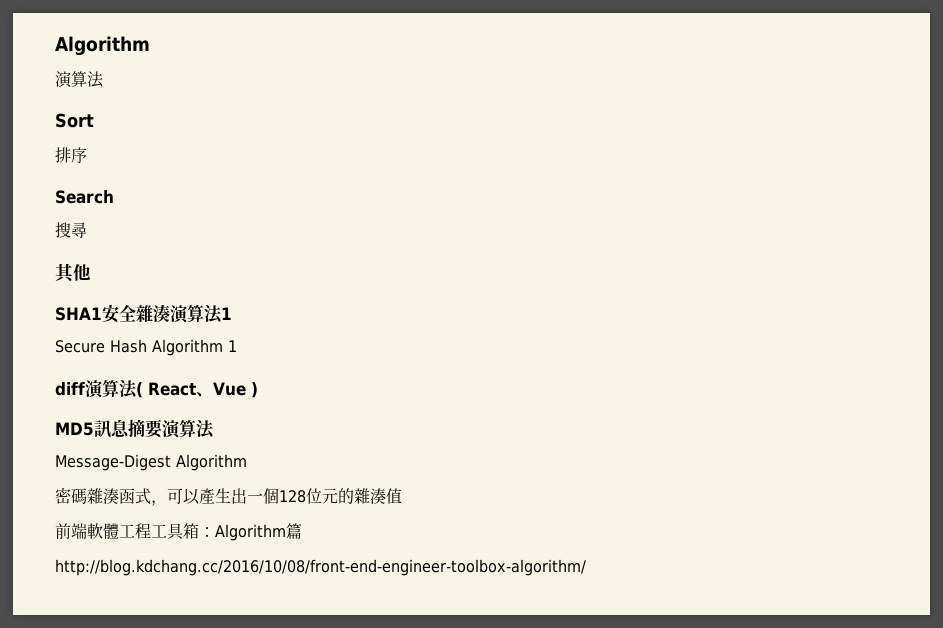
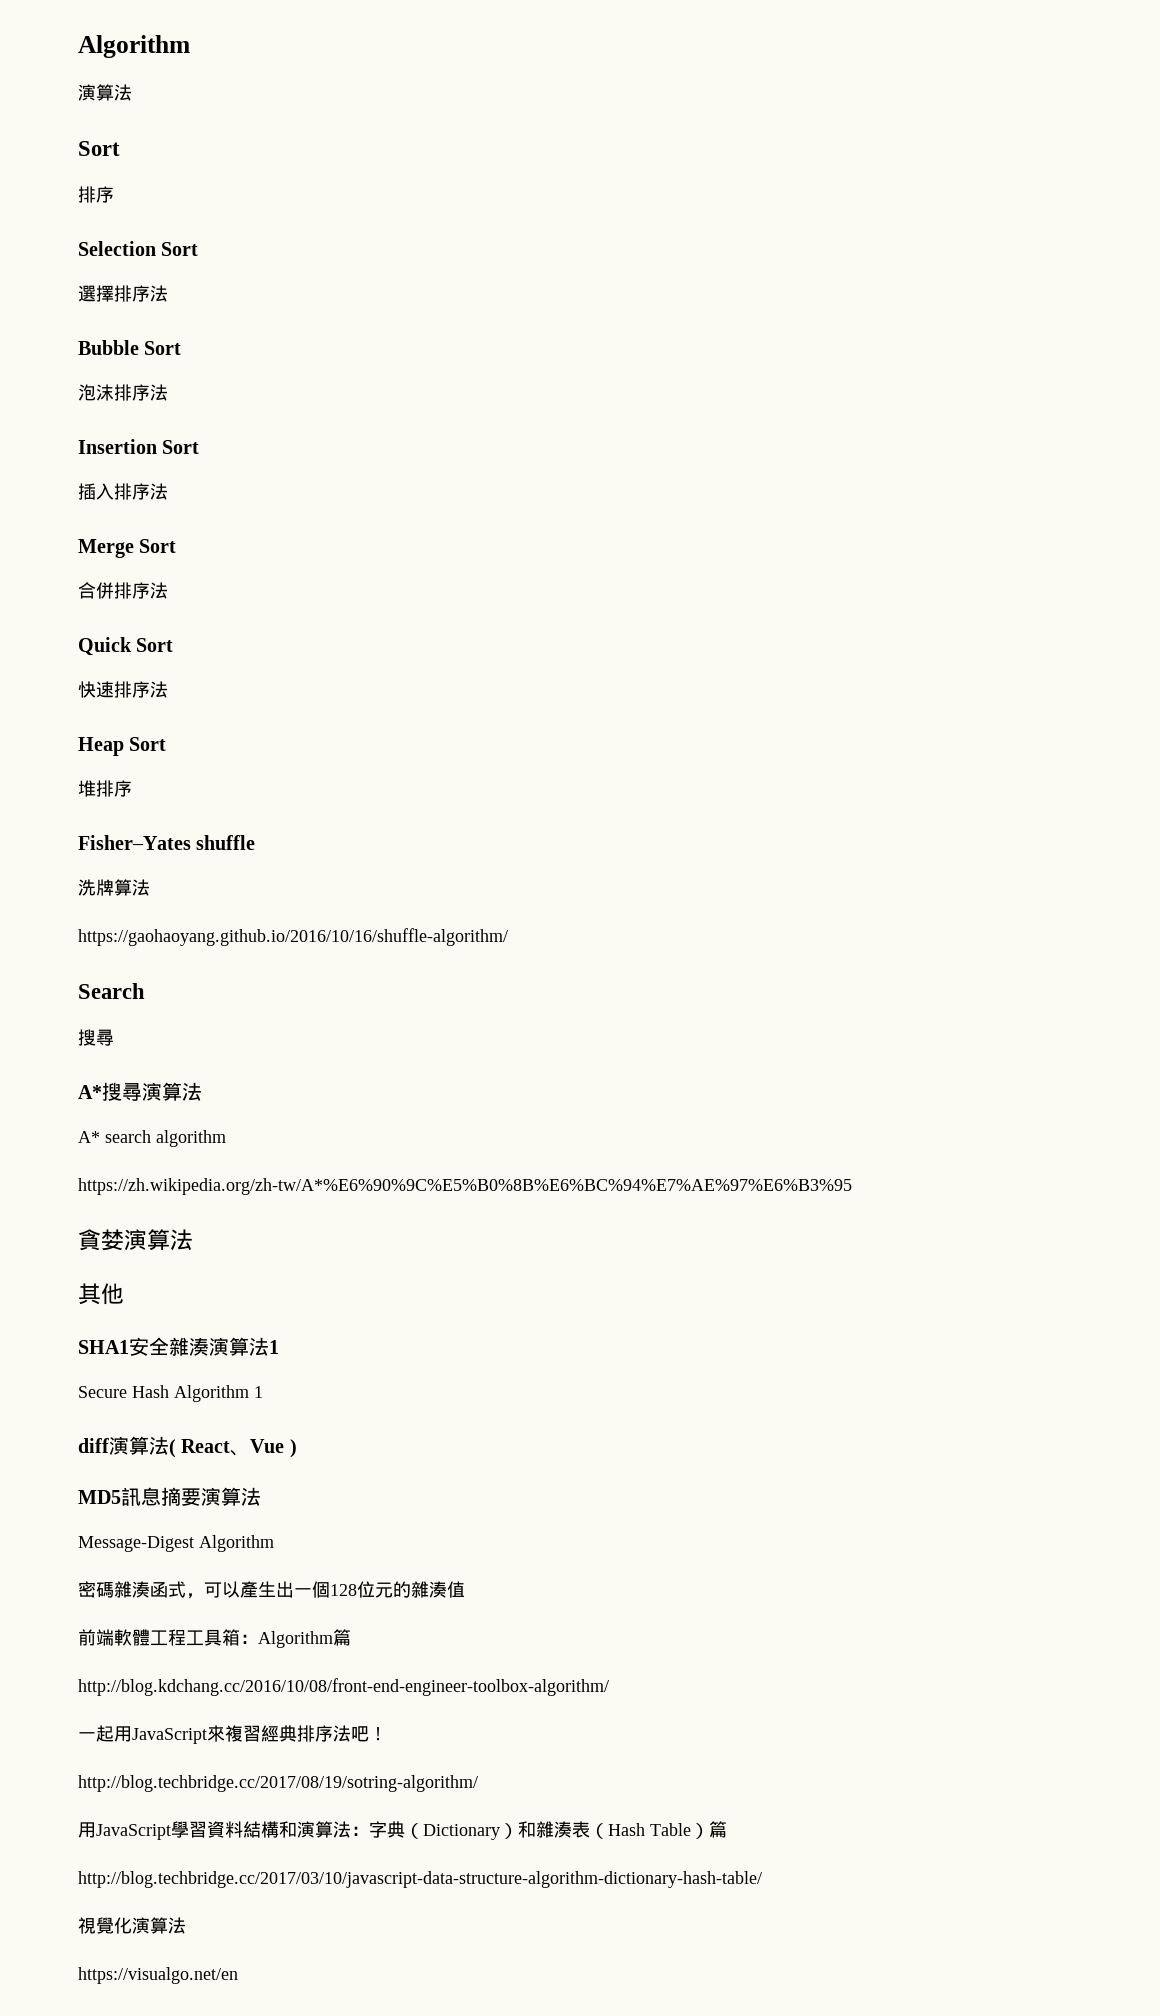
+ Selection Sort
+ 選擇排序法
+ Bubble Sort
+ 泡沫排序法
+ Insertion Sort
+ 插入排序法
+ Merge Sort
+ 合併排序法
+ Quick Sort
+ 快速排序法
+ Heap Sort
+ 堆排序
+ Fisher–Yates shuffle
+ 洗牌算法
+ https://gaohaoyang.github.io/2016/10/16/shuffle-algorithm/
  Search
  搜尋
+ A*搜尋演算法
+ A* search algorithm
+ https://zh.wikipedia.org/zh-tw/A*%E6%90%9C%E5%B0%8B%E6%BC%94%E7%AE%97%E6%B3%95
+ 貪婪演算法
+ 一起用JavaScript來複習經典排序法吧！
+ http://blog.techbridge.cc/2017/08/19/sotring-algorithm/
+ 用JavaScript學習資料結構和演算法：字典（Dictionary）和雜湊表（Hash Table）篇
+ http://blog.techbridge.cc/2017/03/10/javascript-data-structure-algorithm-dictionary-hash-table/
+ 視覺化演算法
+ https://visualgo.net/en

